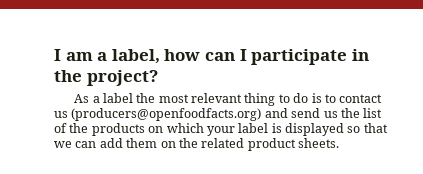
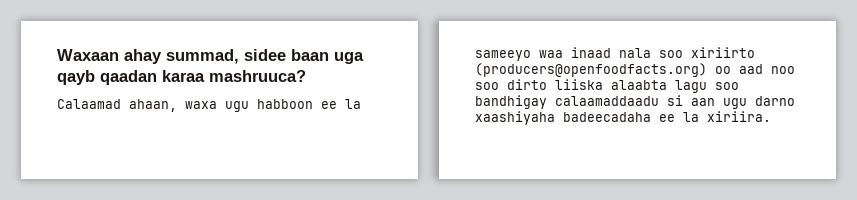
- I am a label, how can I participate in the project?
- As a label the most relevant thing to do is to contact us (producers@openfoodfacts.org) and send us the list of the products on which your label is displayed so that we can add them on the related product sheets.
+ Waxaan ahay summad, sidee baan uga qayb qaadan karaa mashruuca?
+ Calaamad ahaan, waxa ugu habboon ee la sameeyo waa inaad nala soo xiriirto (producers@openfoodfacts.org) oo aad noo soo dirto liiska alaabta lagu soo bandhigay calaamaddaadu si aan ugu darno xaashiyaha badeecadaha ee la xiriira.

